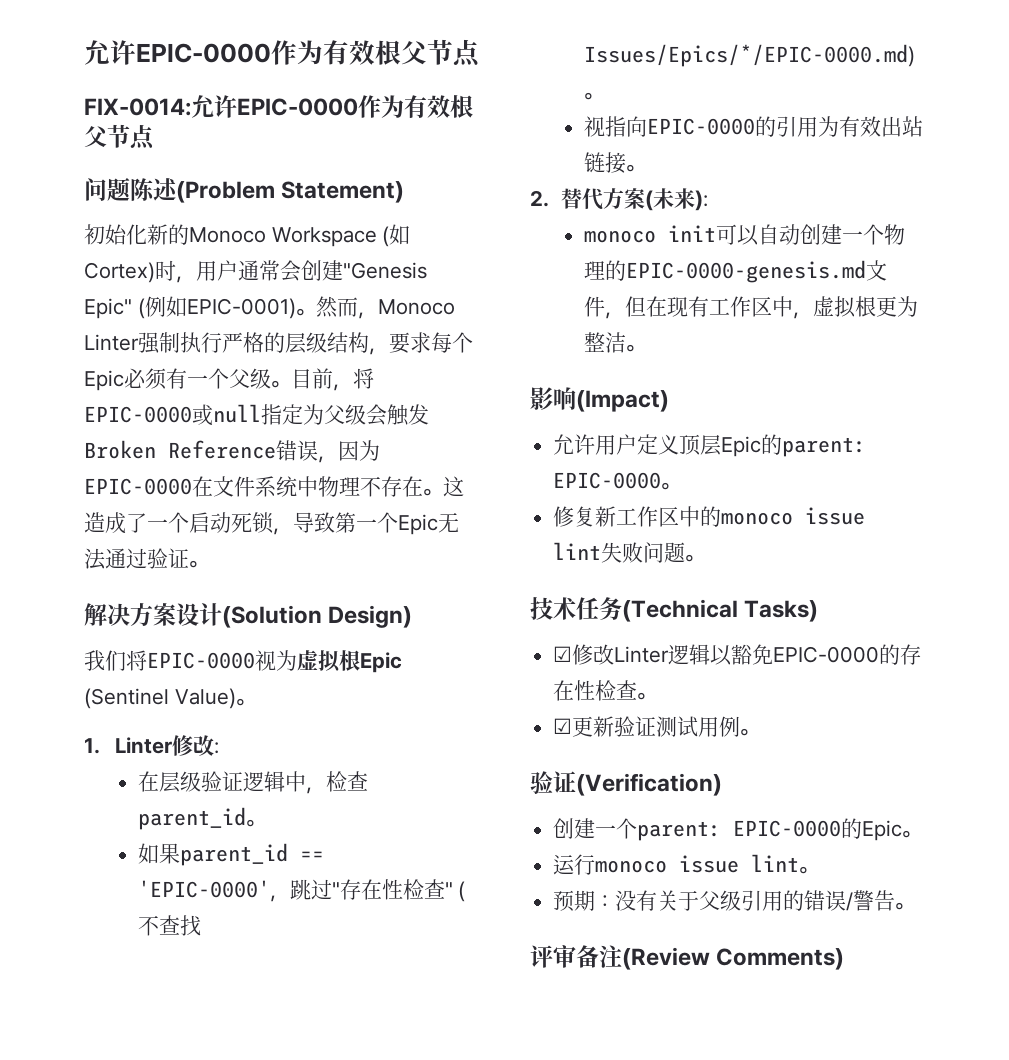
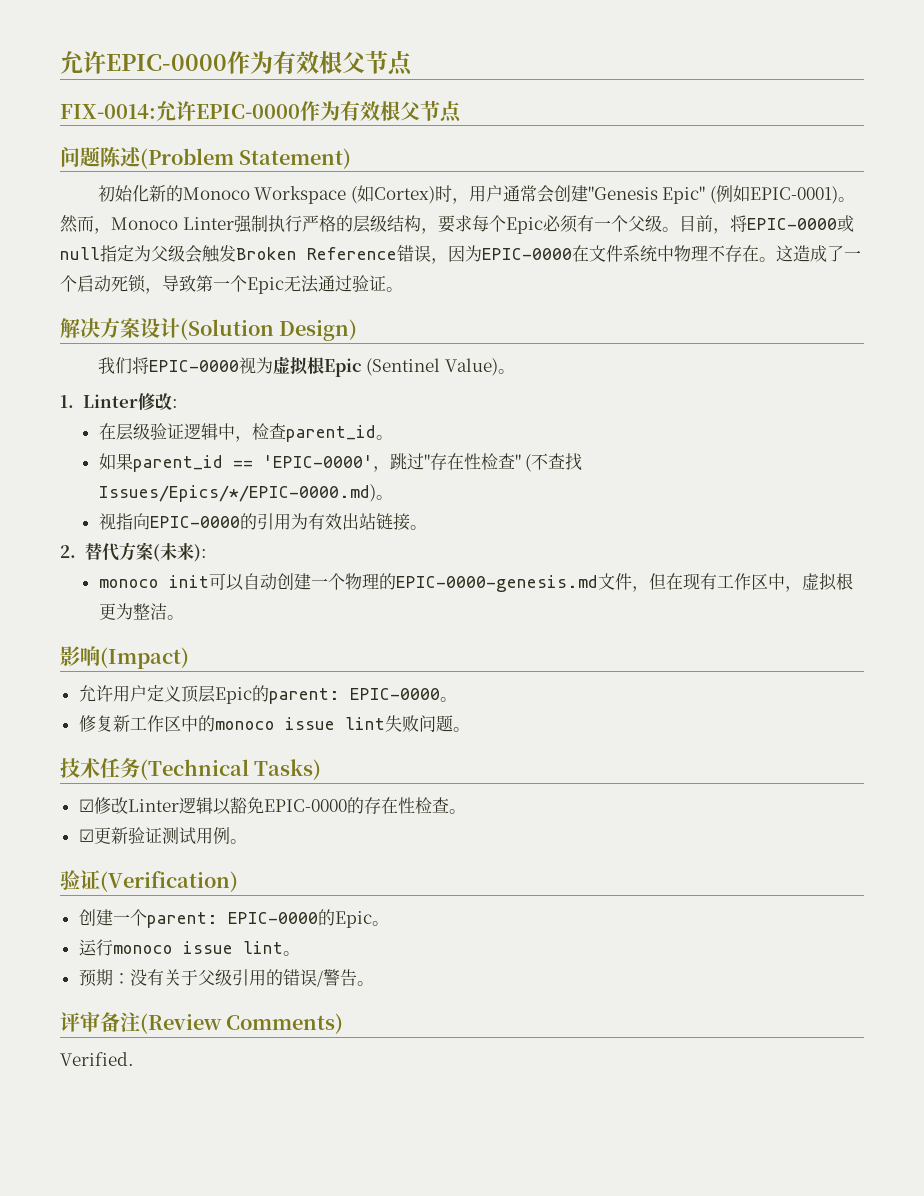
+ Verified.

